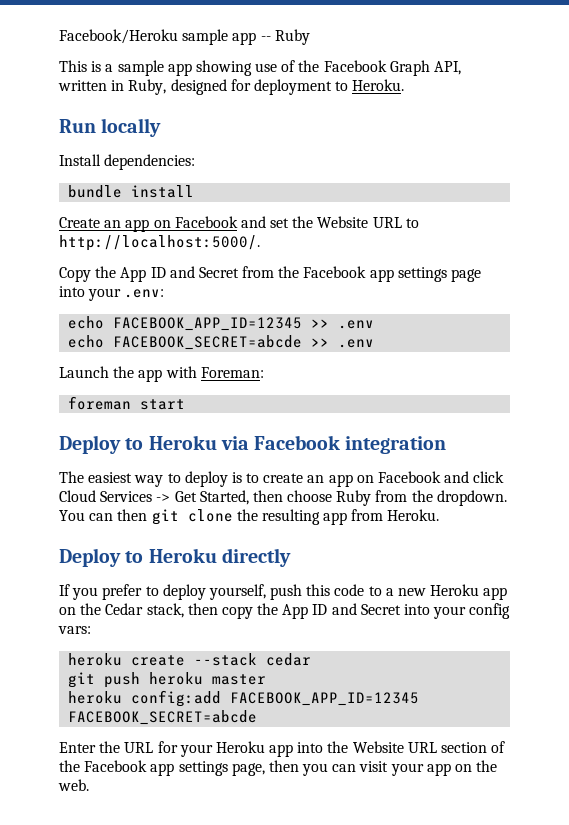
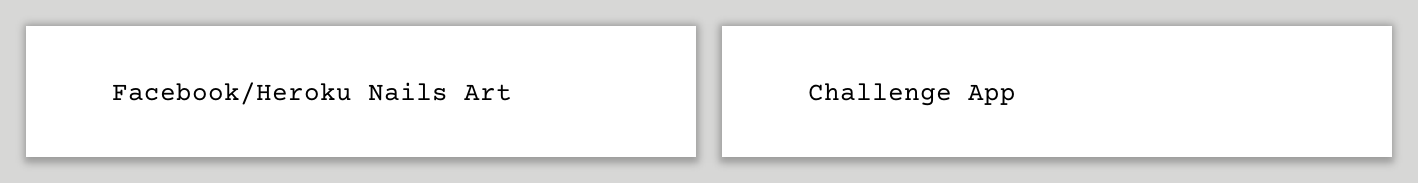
- Facebook/Heroku sample app -- Ruby
- This is a sample app showing use of the Facebook Graph API, written in Ruby, designed for deployment to Heroku.
- Run locally
- Install dependencies:
- bundle install
- Create an app on Facebook and set the Website URL to http://localhost:5000/.
- Copy the App ID and Secret from the Facebook app settings page into your .env:
- echo FACEBOOK_APP_ID=12345 >> .env
- echo FACEBOOK_SECRET=abcde >> .env
- Launch the app with Foreman:
- foreman start
- Deploy to Heroku via Facebook integration
- The easiest way to deploy is to create an app on Facebook and click Cloud Services -> Get Started, then choose Ruby from the dropdown. You can then git clone the resulting app from Heroku.
- Deploy to Heroku directly
- If you prefer to deploy yourself, push this code to a new Heroku app on the Cedar stack, then copy the App ID and Secret into your config vars:
- heroku create --stack cedar
- git push heroku master
- heroku config:add FACEBOOK_APP_ID=12345 FACEBOOK_SECRET=abcde
- Enter the URL for your Heroku app into the Website URL section of the Facebook app settings page, then you can visit your app on the web.
+ Facebook/Heroku Nails Art Challenge App

